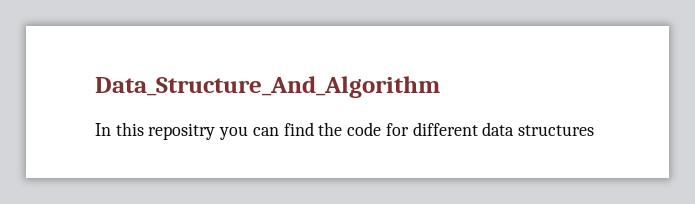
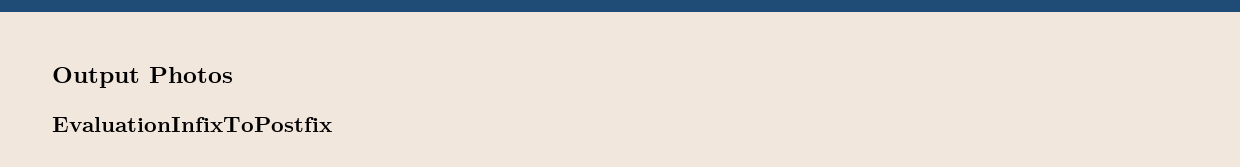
- Data_Structure_And_Algorithm
- In this repositry you can find the code for different data structures
+ Output Photos
+ EvaluationInfixToPostfix

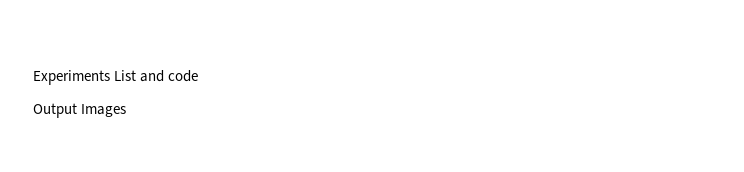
- Output Photos
- EvaluationInfixToPostfix
+ Experiments List and code
+ Output Images

